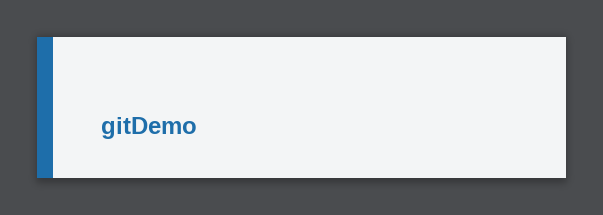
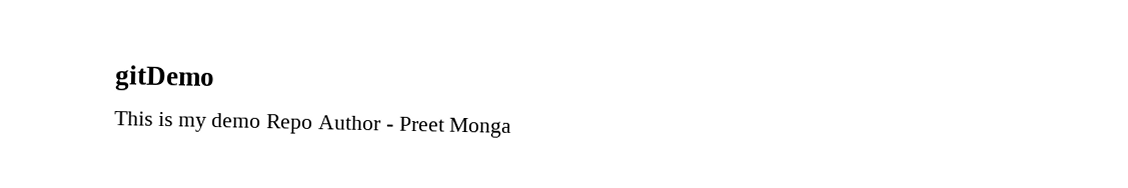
+ This is my demo Repo Author - Preet Monga

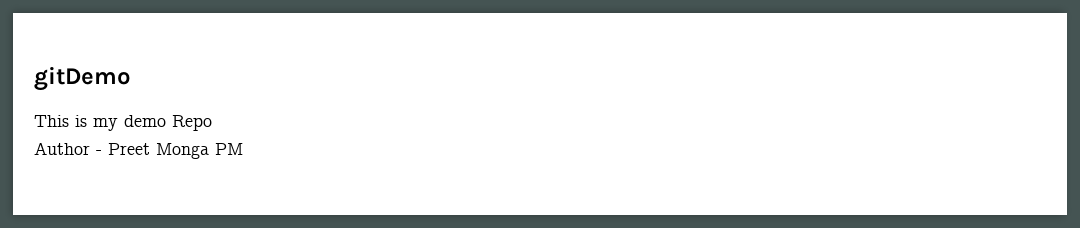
- This is my demo Repo Author - Preet Monga
+ This is my demo Repo
+ Author - Preet Monga PM

